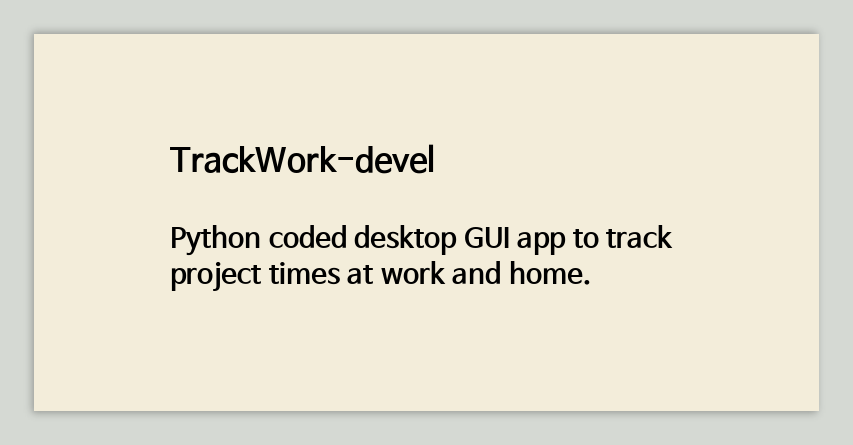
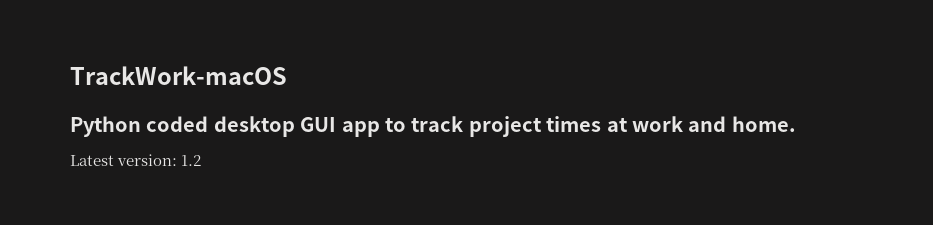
- TrackWork-devel
+ TrackWork-macOS
+ Latest version: 1.2

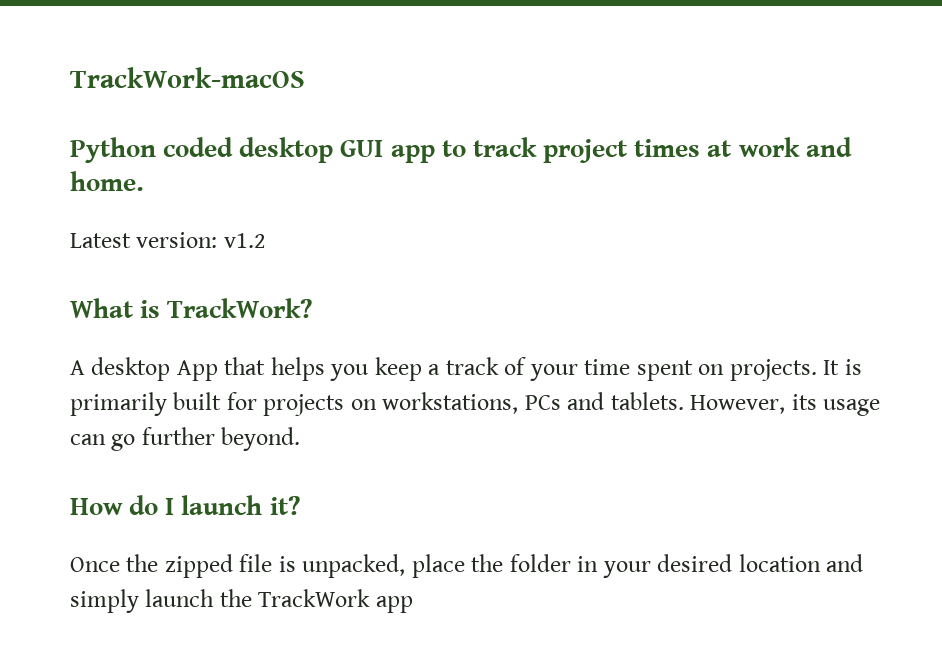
- Latest version: 1.2
+ Latest version: v1.2
+ What is TrackWork?
+ A desktop App that helps you keep a track of your time spent on projects. It is primarily built for projects on workstations, PCs and tablets. However, its usage can go further beyond.
+ How do I launch it?
+ Once the zipped file is unpacked, place the folder in your desired location and simply launch the TrackWork app

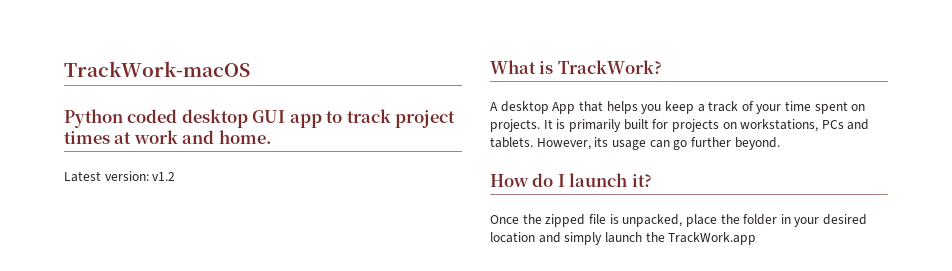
- Once the zipped file is unpacked, place the folder in your desired location and simply launch the TrackWork app
+ Once the zipped file is unpacked, place the folder in your desired location and simply launch the TrackWork.app

